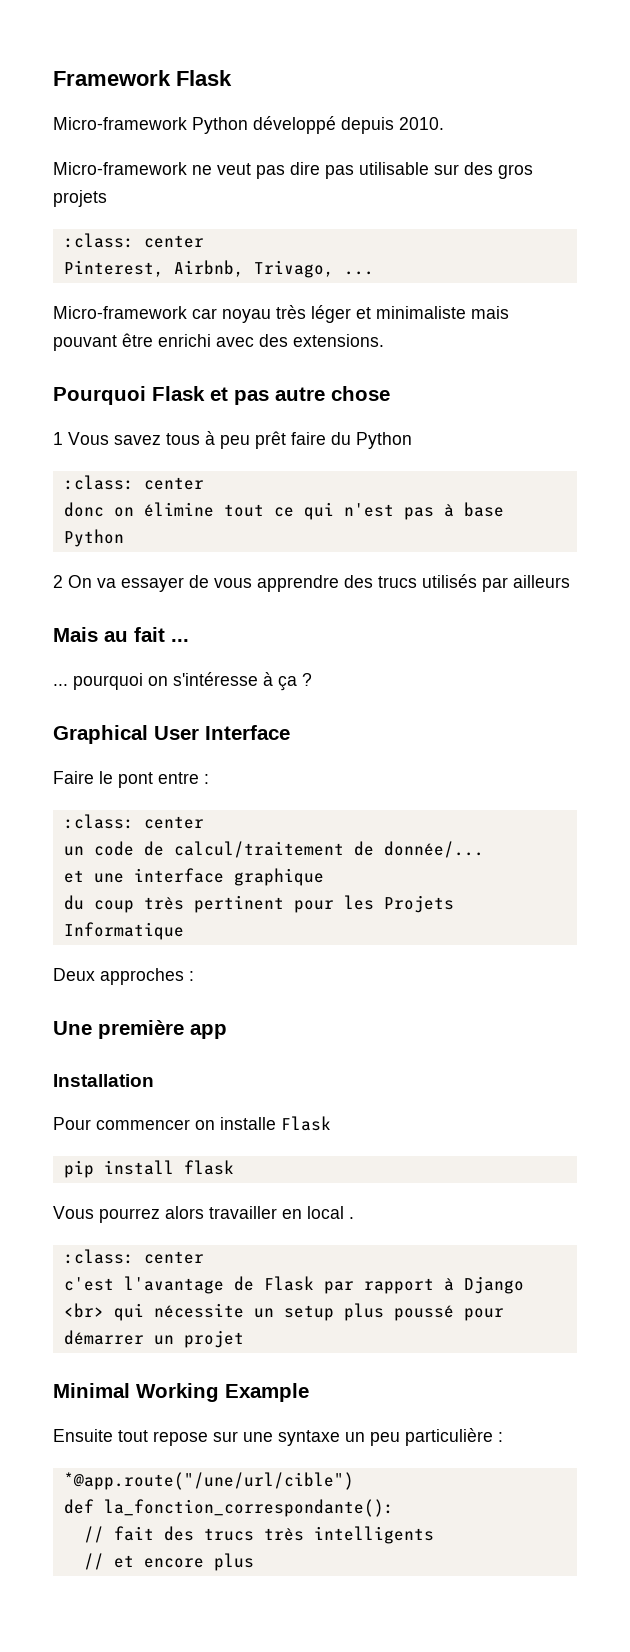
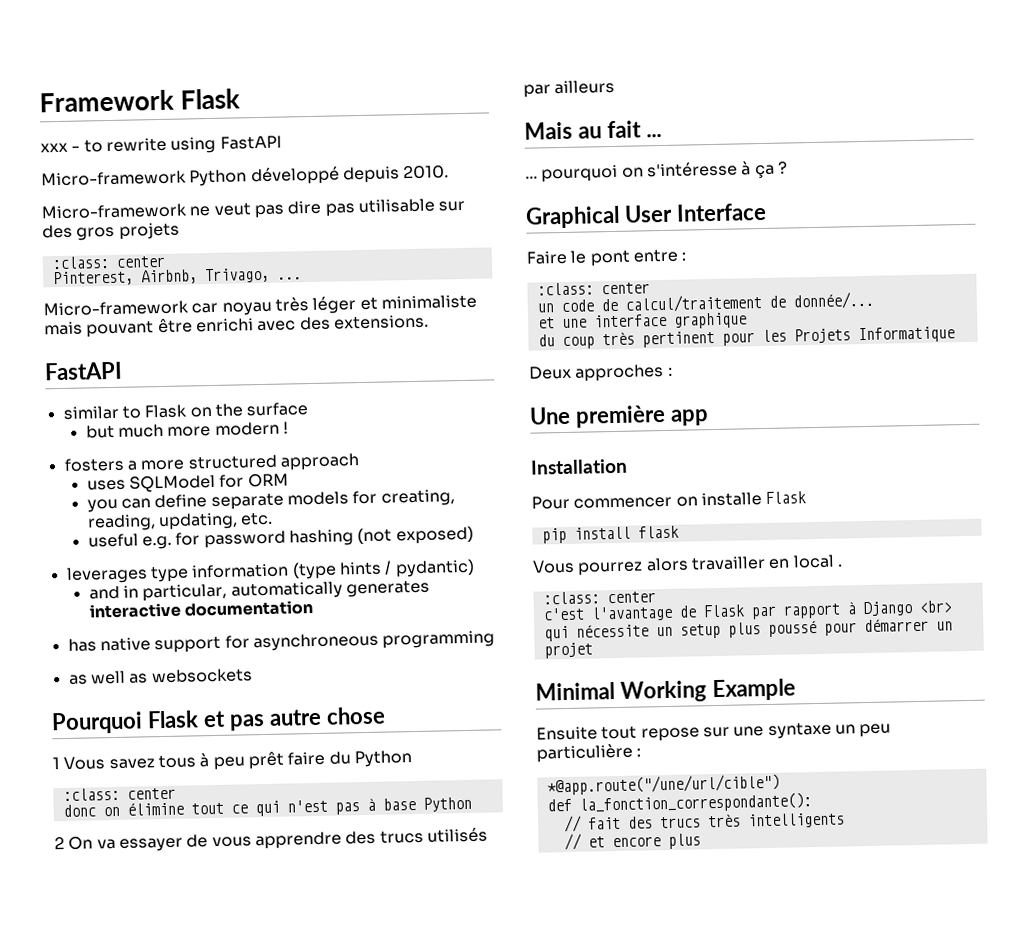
+ xxx - to rewrite using FastAPI
  Micro-framework car noyau très léger et minimaliste mais pouvant être enrichi avec des extensions.
+ FastAPI
+ similar to Flask on the surface
+ but much more modern !
+ fosters a more structured approach
+ uses SQLModel for ORM
+ you can define separate models for creating, reading, updating, etc.
+ useful e.g. for password hashing (not exposed)
+ leverages type information (type hints / pydantic)
+ and in particular, automatically generates interactive documentation
+ has native support for asynchroneous programming
+ as well as websockets

